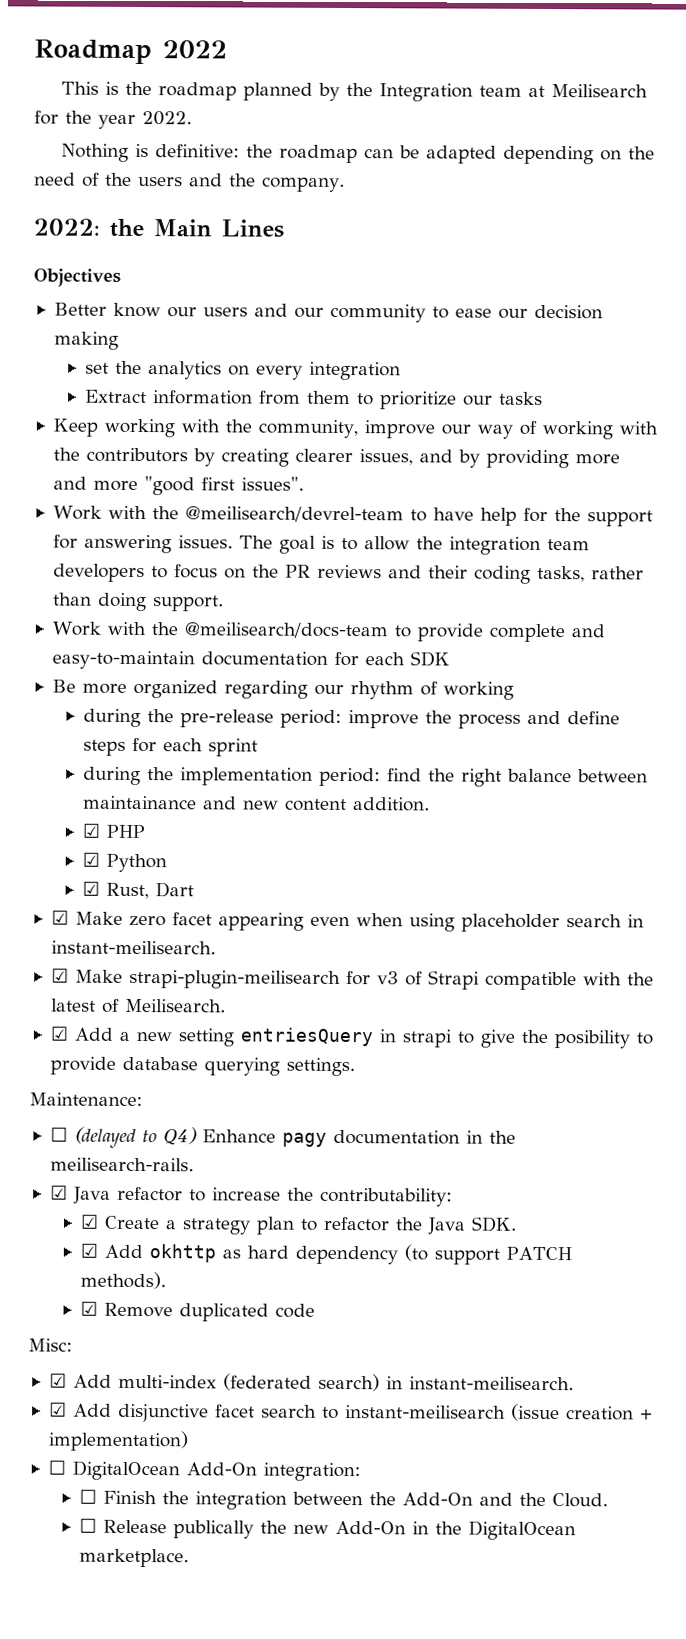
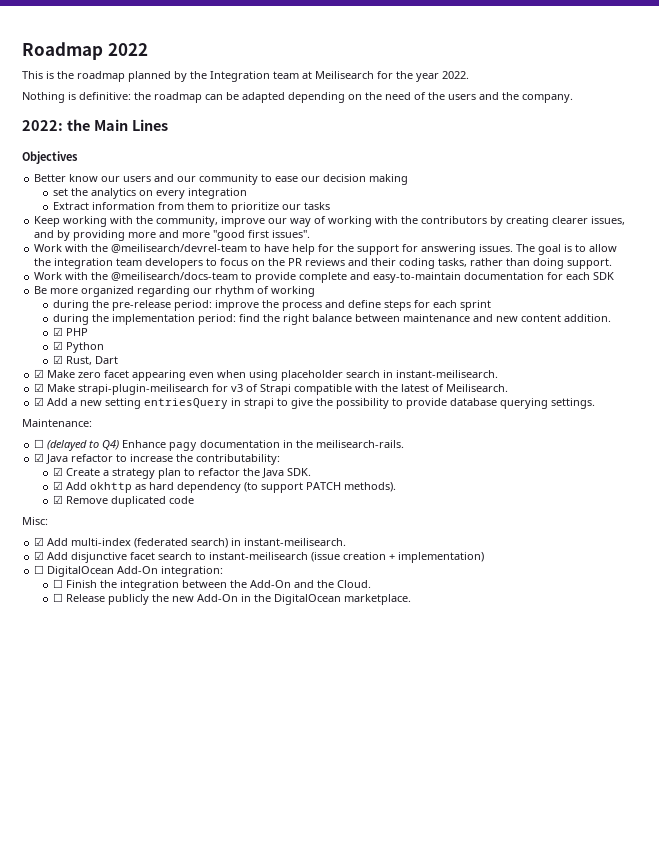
- during the implementation period: find the right balance between maintainance and new content addition.
+ during the implementation period: find the right balance between maintenance and new content addition.
- ☑ Add a new setting entriesQuery in strapi to give the posibility to provide database querying settings.
+ ☑ Add a new setting entriesQuery in strapi to give the possibility to provide database querying settings.
- ☐ Release publically the new Add-On in the DigitalOcean marketplace.
+ ☐ Release publicly the new Add-On in the DigitalOcean marketplace.

